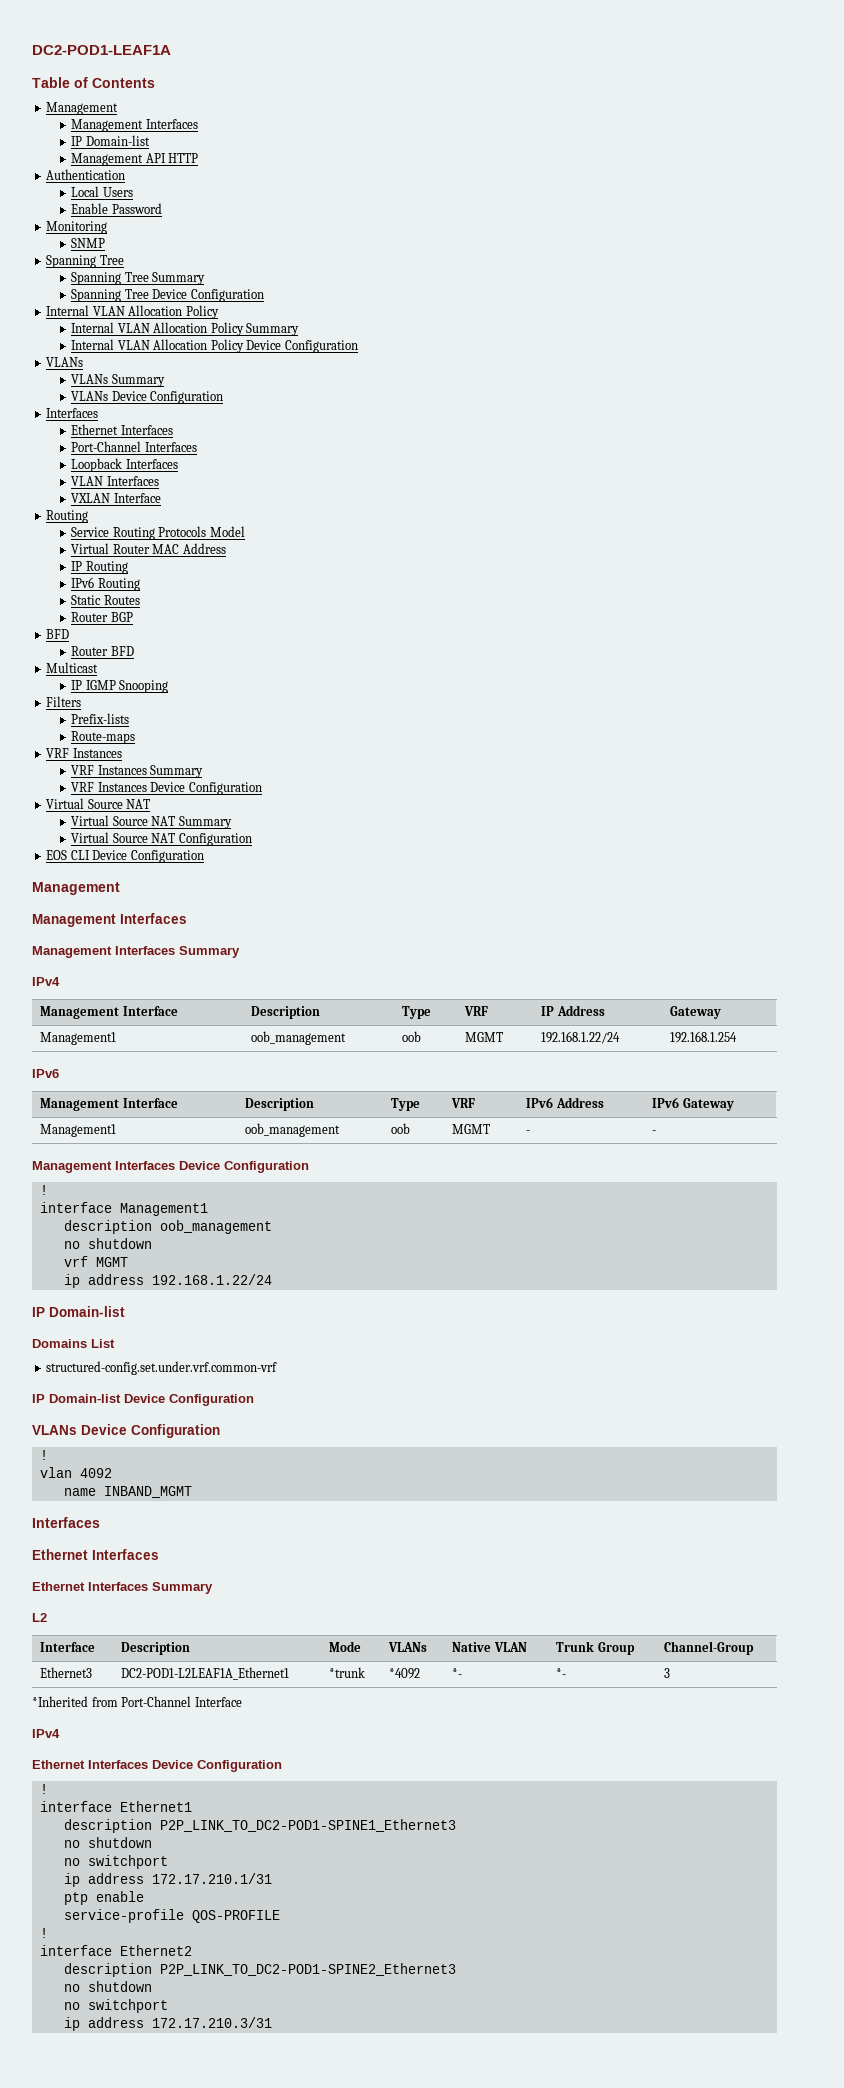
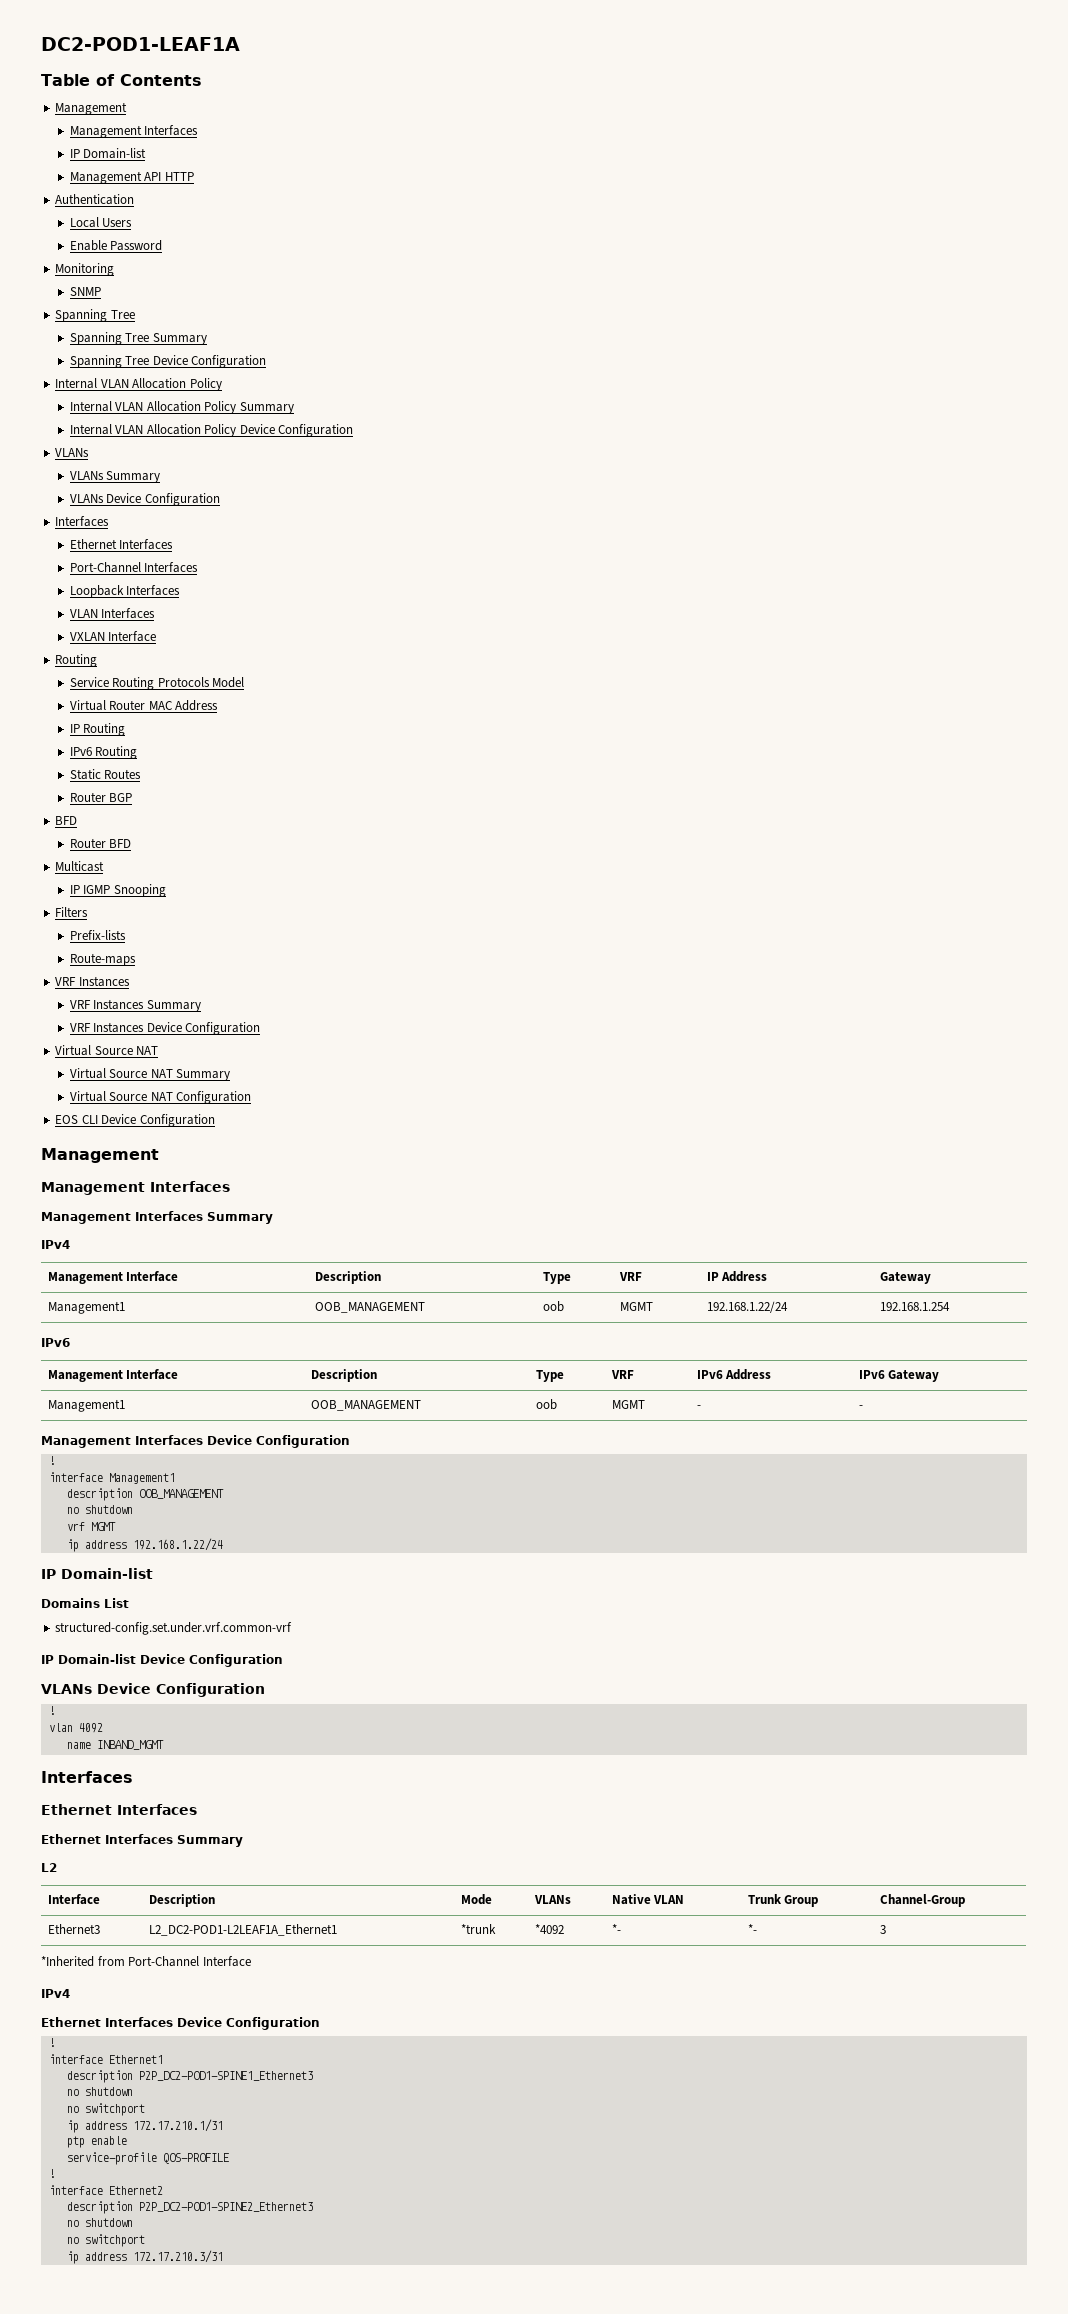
- Management1 | oob_management | oob | MGMT | 192.168.1.22/24 | 192.168.1.254
+ Management1 | OOB_MANAGEMENT | oob | MGMT | 192.168.1.22/24 | 192.168.1.254
- Management1 | oob_management | oob | MGMT | - | -
+ Management1 | OOB_MANAGEMENT | oob | MGMT | - | -
- description oob_management
+ description OOB_MANAGEMENT
- Ethernet3 | DC2-POD1-L2LEAF1A_Ethernet1 | *trunk | *4092 | *- | *- | 3
+ Ethernet3 | L2_DC2-POD1-L2LEAF1A_Ethernet1 | *trunk | *4092 | *- | *- | 3
- description P2P_LINK_TO_DC2-POD1-SPINE1_Ethernet3
+ description P2P_DC2-POD1-SPINE1_Ethernet3
- description P2P_LINK_TO_DC2-POD1-SPINE2_Ethernet3
+ description P2P_DC2-POD1-SPINE2_Ethernet3

